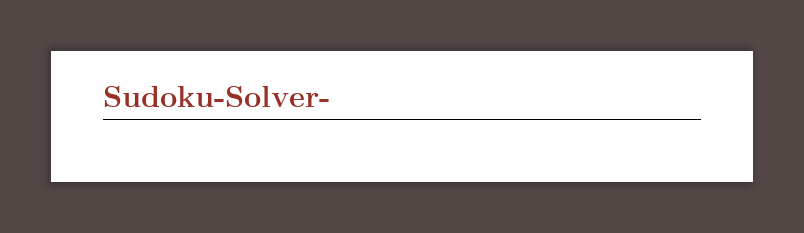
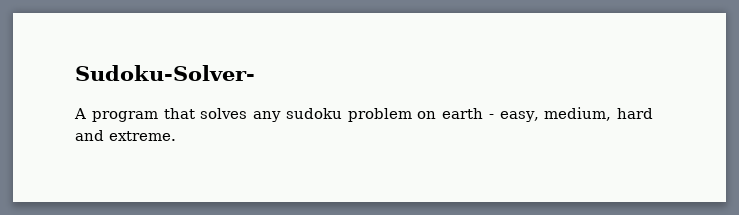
+ A program that solves any sudoku problem on earth - easy, medium, hard and extreme.

